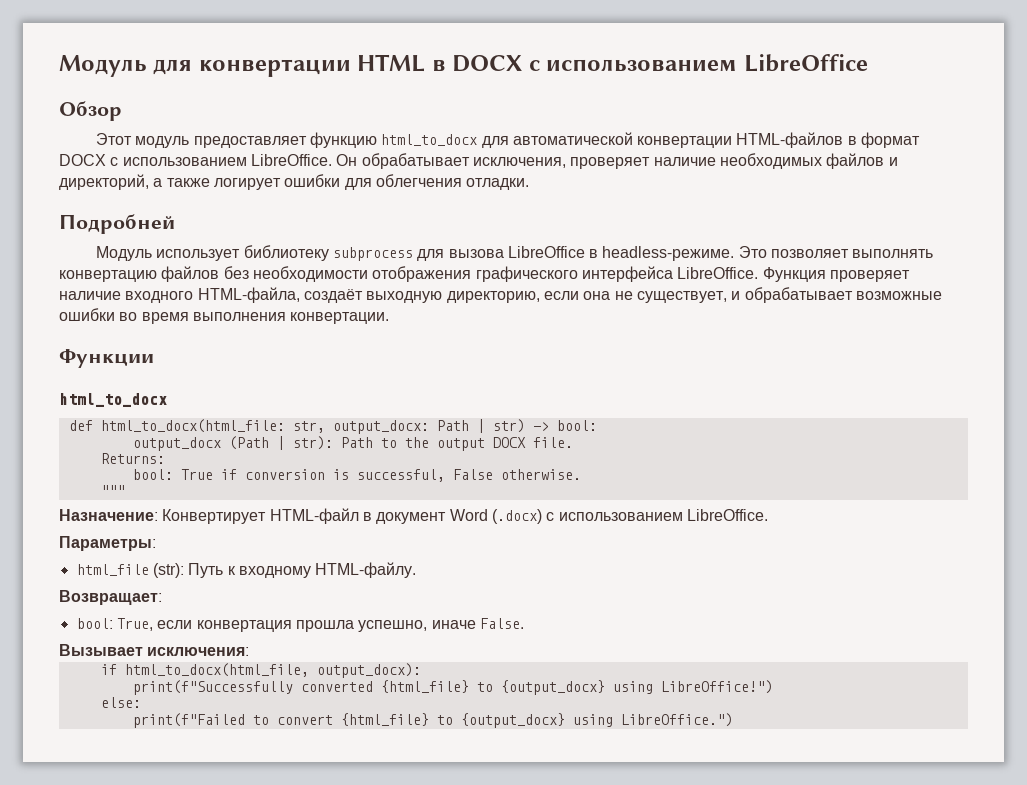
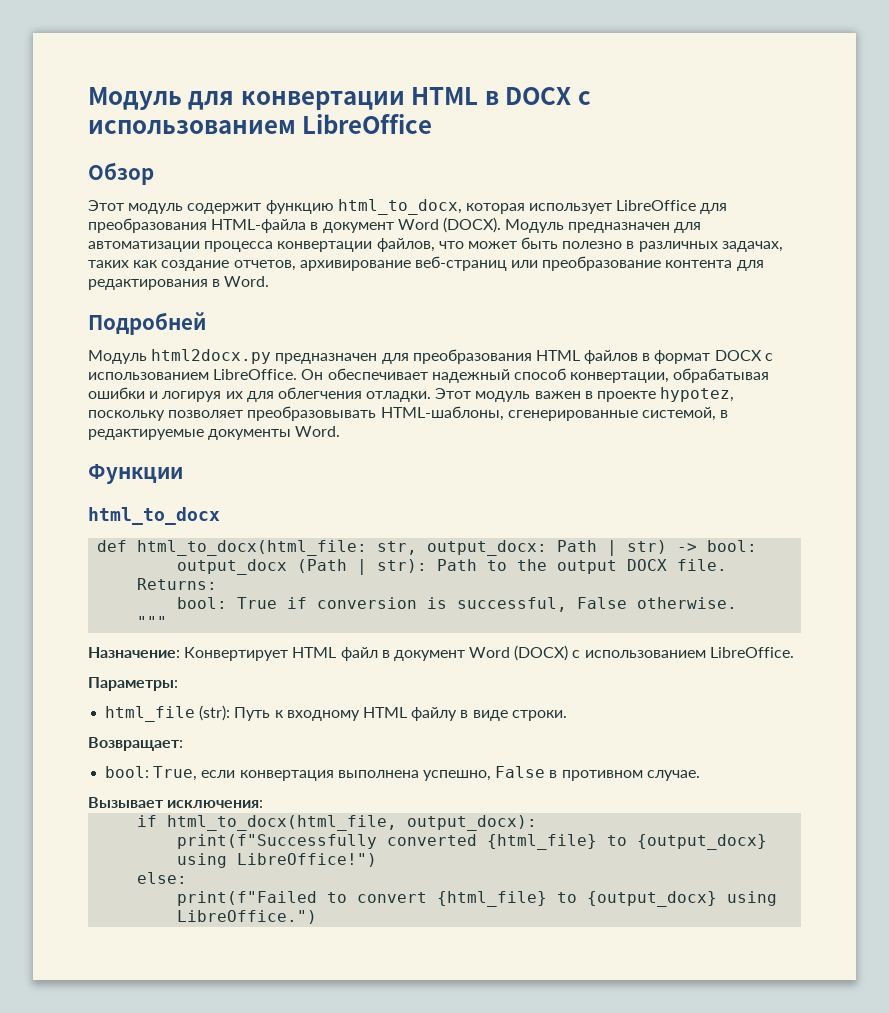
- Этот модуль предоставляет функцию html_to_docx для автоматической конвертации HTML-файлов в формат DOCX с использованием LibreOffice.
+ Этот модуль содержит функцию html_to_docx, которая использует LibreOffice для преобразования HTML-файла в документ Word (DOCX). Модуль предназначен для автоматизации процесса конвертации файлов, что может быть полезно в различных задачах, таких как создание отчетов, архивирование веб-страниц или преобразование контента для редактирования в Word.
+ Подробней
+ Модуль html2docx.py предназначен для преобразования HTML файлов в формат DOCX с использованием LibreOffice.
- Он обрабатывает исключения, проверяет наличие необходимых файлов и директорий, а также логирует ошибки для облегчения отладки.
- Подробней
- Модуль использует библиотеку subprocess для вызова LibreOffice в headless-режиме. Это позволяет выполнять конвертацию файлов без необходимости отображения графического интерфейса LibreOffice. Функция проверяет наличие входного HTML-файла, создаёт выходную директорию, если она не существует, и обрабатывает возможные ошибки во время выполнения конвертации.
+ Он обеспечивает надежный способ конвертации, обрабатывая ошибки и логируя их для облегчения отладки. Этот модуль важен в проекте hypotez, поскольку позволяет преобразовывать HTML-шаблоны, сгенерированные системой, в редактируемые документы Word.
- Назначение: Конвертирует HTML-файл в документ Word (.docx) с использованием LibreOffice.
+ Назначение: Конвертирует HTML файл в документ Word (DOCX) с использованием LibreOffice.
- html_file (str): Путь к входному HTML-файлу.
+ html_file (str): Путь к входному HTML файлу в виде строки.
- bool: True, если конвертация прошла успешно, иначе False.
+ bool: True, если конвертация выполнена успешно, False в противном случае.

